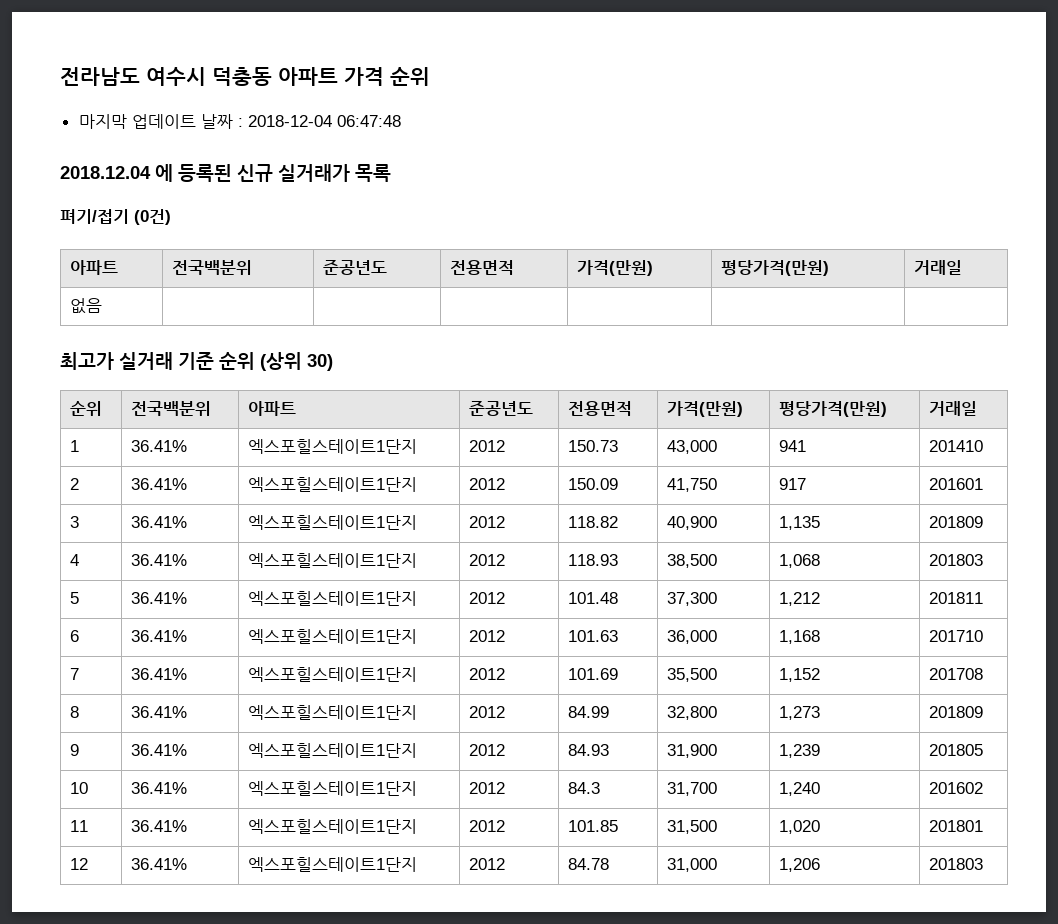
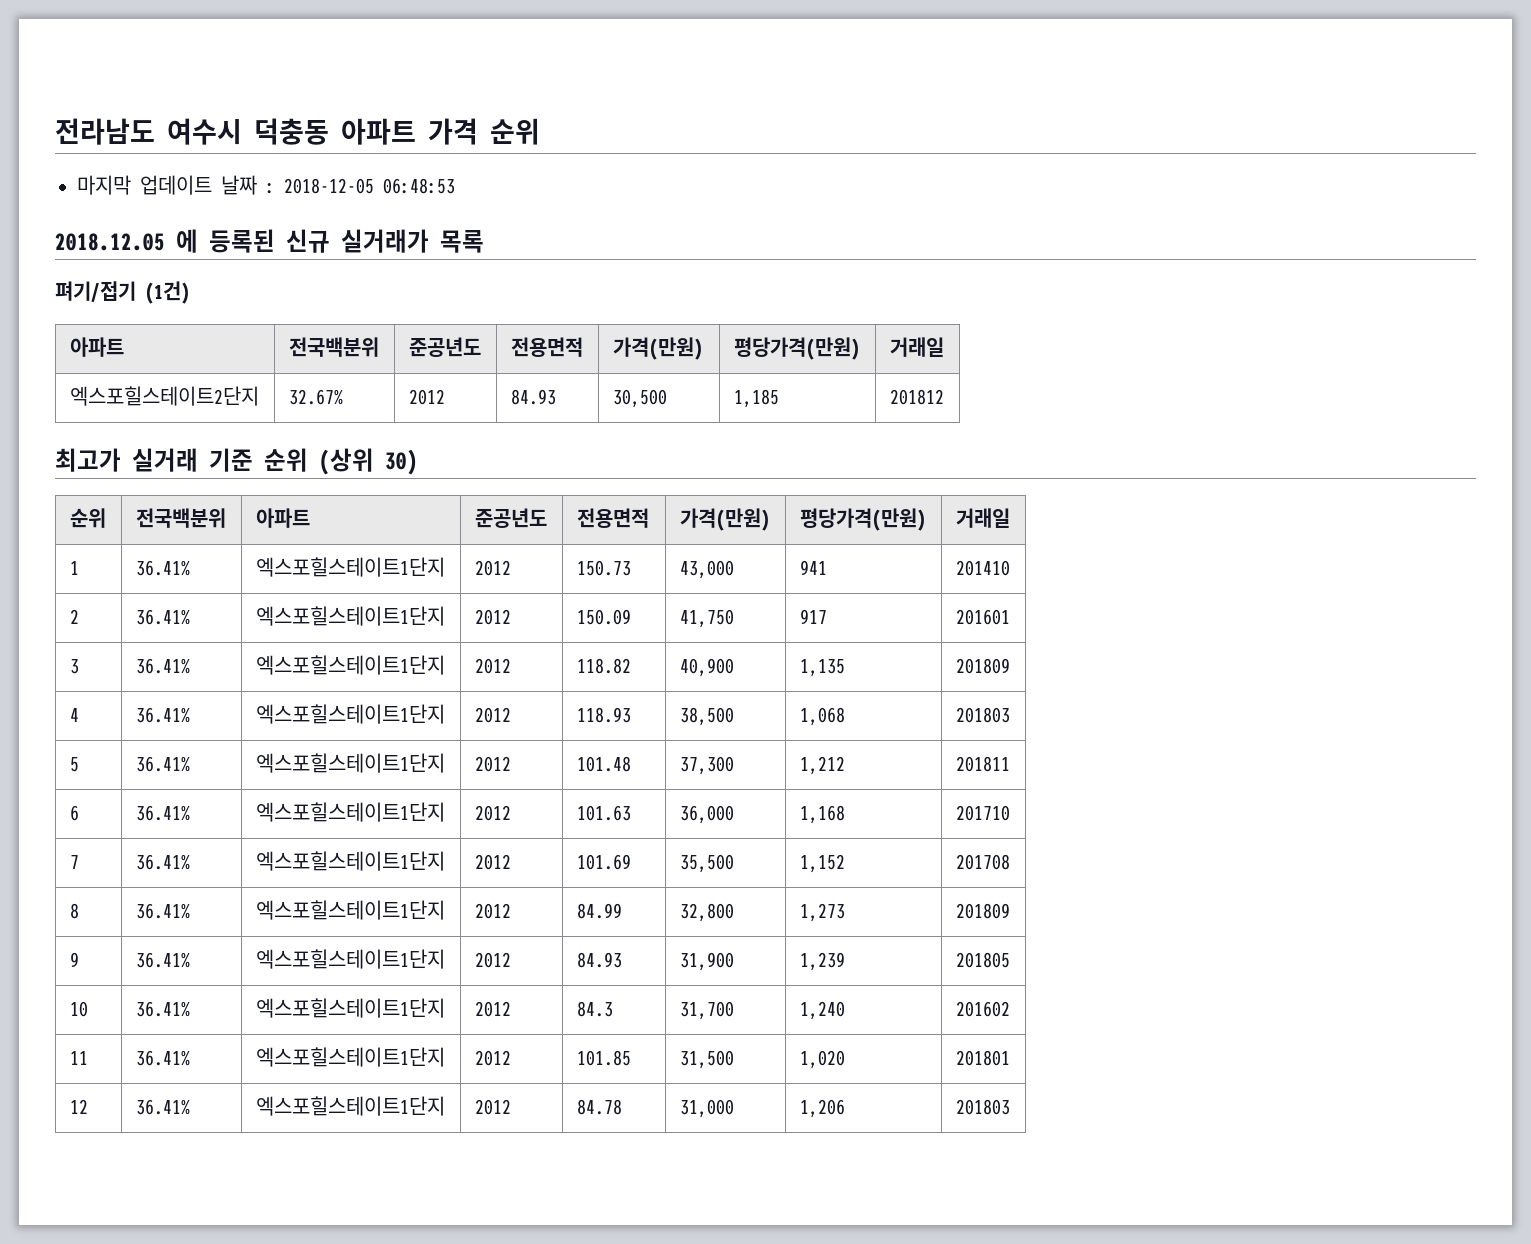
- 마지막 업데이트 날짜 : 2018-12-04 06:47:48
- 2018.12.04 에 등록된 신규 실거래가 목록
+ 마지막 업데이트 날짜 : 2018-12-05 06:48:53
+ 2018.12.05 에 등록된 신규 실거래가 목록
- 펴기/접기 (0건)
+ 펴기/접기 (1건)
- 없음 | | | | | |
+ 엑스포힐스테이트2단지 | 32.67% | 2012 | 84.93 | 30,500 | 1,185 | 201812

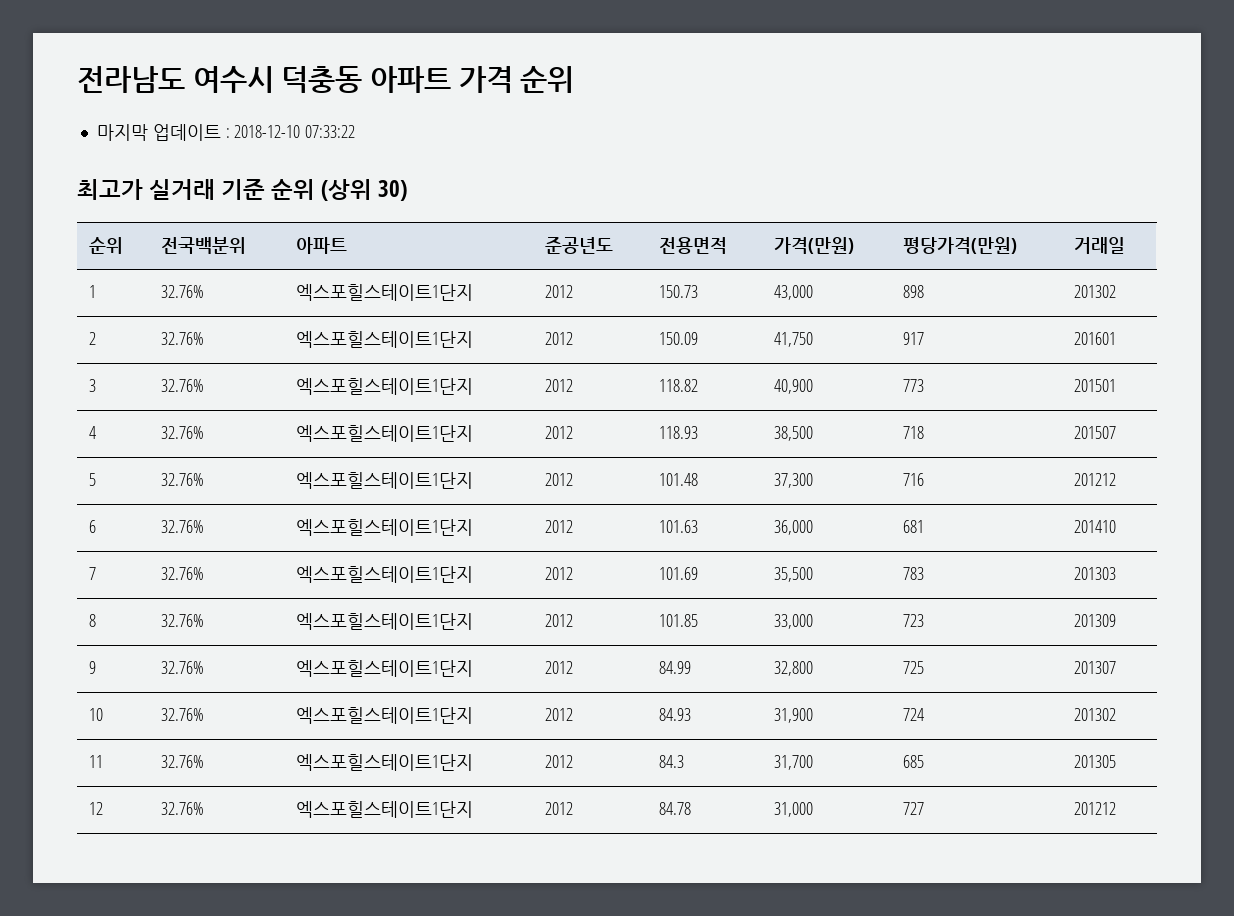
- 마지막 업데이트 날짜 : 2018-12-05 06:48:53
- 2018.12.05 에 등록된 신규 실거래가 목록
- 펴기/접기 (1건)
- 아파트 | 전국백분위 | 준공년도 | 전용면적 | 가격(만원) | 평당가격(만원) | 거래일
- 엑스포힐스테이트2단지 | 32.67% | 2012 | 84.93 | 30,500 | 1,185 | 201812
+ 마지막 업데이트 : 2018-12-10 07:33:22
- 1 | 36.41% | 엑스포힐스테이트1단지 | 2012 | 150.73 | 43,000 | 941 | 201410
+ 1 | 32.76% | 엑스포힐스테이트1단지 | 2012 | 150.73 | 43,000 | 898 | 201302
- 2 | 36.41% | 엑스포힐스테이트1단지 | 2012 | 150.09 | 41,750 | 917 | 201601
+ 2 | 32.76% | 엑스포힐스테이트1단지 | 2012 | 150.09 | 41,750 | 917 | 201601
- 3 | 36.41% | 엑스포힐스테이트1단지 | 2012 | 118.82 | 40,900 | 1,135 | 201809
+ 3 | 32.76% | 엑스포힐스테이트1단지 | 2012 | 118.82 | 40,900 | 773 | 201501
- 4 | 36.41% | 엑스포힐스테이트1단지 | 2012 | 118.93 | 38,500 | 1,068 | 201803
+ 4 | 32.76% | 엑스포힐스테이트1단지 | 2012 | 118.93 | 38,500 | 718 | 201507
- 5 | 36.41% | 엑스포힐스테이트1단지 | 2012 | 101.48 | 37,300 | 1,212 | 201811
+ 5 | 32.76% | 엑스포힐스테이트1단지 | 2012 | 101.48 | 37,300 | 716 | 201212
- 6 | 36.41% | 엑스포힐스테이트1단지 | 2012 | 101.63 | 36,000 | 1,168 | 201710
+ 6 | 32.76% | 엑스포힐스테이트1단지 | 2012 | 101.63 | 36,000 | 681 | 201410
- 7 | 36.41% | 엑스포힐스테이트1단지 | 2012 | 101.69 | 35,500 | 1,152 | 201708
+ 7 | 32.76% | 엑스포힐스테이트1단지 | 2012 | 101.69 | 35,500 | 783 | 201303
- 8 | 36.41% | 엑스포힐스테이트1단지 | 2012 | 84.99 | 32,800 | 1,273 | 201809
- 9 | 36.41% | 엑스포힐스테이트1단지 | 2012 | 84.93 | 31,900 | 1,239 | 201805
- 10 | 36.41% | 엑스포힐스테이트1단지 | 2012 | 84.3 | 31,700 | 1,240 | 201602
- 11 | 36.41% | 엑스포힐스테이트1단지 | 2012 | 101.85 | 31,500 | 1,020 | 201801
+ 8 | 32.76% | 엑스포힐스테이트1단지 | 2012 | 101.85 | 33,000 | 723 | 201309
+ 9 | 32.76% | 엑스포힐스테이트1단지 | 2012 | 84.99 | 32,800 | 725 | 201307
+ 10 | 32.76% | 엑스포힐스테이트1단지 | 2012 | 84.93 | 31,900 | 724 | 201302
+ 11 | 32.76% | 엑스포힐스테이트1단지 | 2012 | 84.3 | 31,700 | 685 | 201305
- 12 | 36.41% | 엑스포힐스테이트1단지 | 2012 | 84.78 | 31,000 | 1,206 | 201803
+ 12 | 32.76% | 엑스포힐스테이트1단지 | 2012 | 84.78 | 31,000 | 727 | 201212

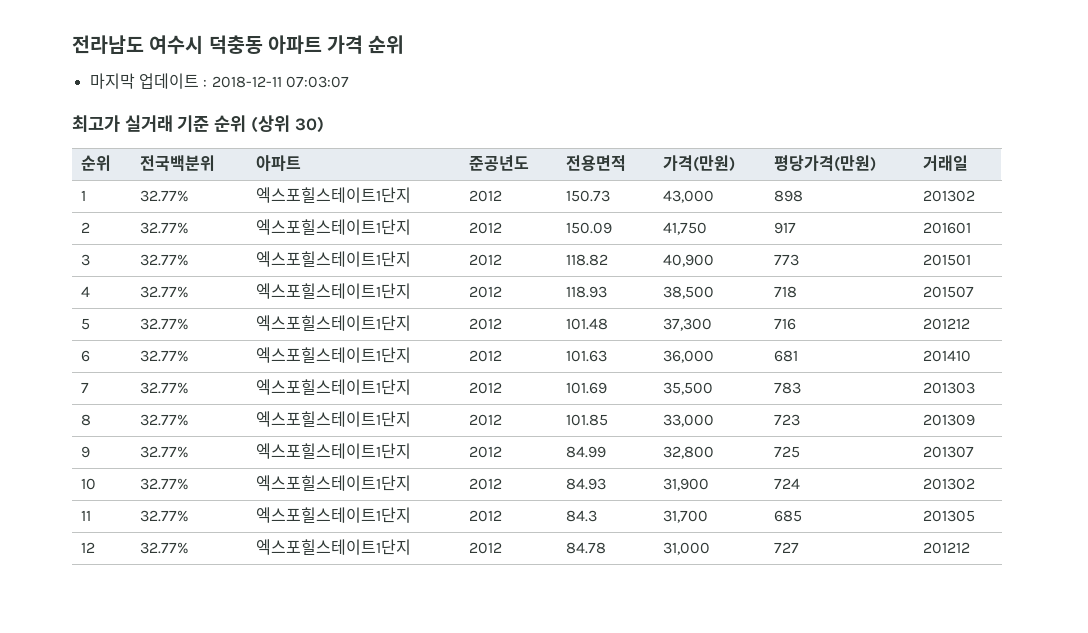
- 마지막 업데이트 : 2018-12-10 07:33:22
+ 마지막 업데이트 : 2018-12-11 07:03:07
- 1 | 32.76% | 엑스포힐스테이트1단지 | 2012 | 150.73 | 43,000 | 898 | 201302
+ 1 | 32.77% | 엑스포힐스테이트1단지 | 2012 | 150.73 | 43,000 | 898 | 201302
- 2 | 32.76% | 엑스포힐스테이트1단지 | 2012 | 150.09 | 41,750 | 917 | 201601
+ 2 | 32.77% | 엑스포힐스테이트1단지 | 2012 | 150.09 | 41,750 | 917 | 201601
- 3 | 32.76% | 엑스포힐스테이트1단지 | 2012 | 118.82 | 40,900 | 773 | 201501
+ 3 | 32.77% | 엑스포힐스테이트1단지 | 2012 | 118.82 | 40,900 | 773 | 201501
- 4 | 32.76% | 엑스포힐스테이트1단지 | 2012 | 118.93 | 38,500 | 718 | 201507
+ 4 | 32.77% | 엑스포힐스테이트1단지 | 2012 | 118.93 | 38,500 | 718 | 201507
- 5 | 32.76% | 엑스포힐스테이트1단지 | 2012 | 101.48 | 37,300 | 716 | 201212
+ 5 | 32.77% | 엑스포힐스테이트1단지 | 2012 | 101.48 | 37,300 | 716 | 201212
- 6 | 32.76% | 엑스포힐스테이트1단지 | 2012 | 101.63 | 36,000 | 681 | 201410
+ 6 | 32.77% | 엑스포힐스테이트1단지 | 2012 | 101.63 | 36,000 | 681 | 201410
- 7 | 32.76% | 엑스포힐스테이트1단지 | 2012 | 101.69 | 35,500 | 783 | 201303
+ 7 | 32.77% | 엑스포힐스테이트1단지 | 2012 | 101.69 | 35,500 | 783 | 201303
- 8 | 32.76% | 엑스포힐스테이트1단지 | 2012 | 101.85 | 33,000 | 723 | 201309
+ 8 | 32.77% | 엑스포힐스테이트1단지 | 2012 | 101.85 | 33,000 | 723 | 201309
- 9 | 32.76% | 엑스포힐스테이트1단지 | 2012 | 84.99 | 32,800 | 725 | 201307
+ 9 | 32.77% | 엑스포힐스테이트1단지 | 2012 | 84.99 | 32,800 | 725 | 201307
- 10 | 32.76% | 엑스포힐스테이트1단지 | 2012 | 84.93 | 31,900 | 724 | 201302
+ 10 | 32.77% | 엑스포힐스테이트1단지 | 2012 | 84.93 | 31,900 | 724 | 201302
- 11 | 32.76% | 엑스포힐스테이트1단지 | 2012 | 84.3 | 31,700 | 685 | 201305
+ 11 | 32.77% | 엑스포힐스테이트1단지 | 2012 | 84.3 | 31,700 | 685 | 201305
- 12 | 32.76% | 엑스포힐스테이트1단지 | 2012 | 84.78 | 31,000 | 727 | 201212
+ 12 | 32.77% | 엑스포힐스테이트1단지 | 2012 | 84.78 | 31,000 | 727 | 201212

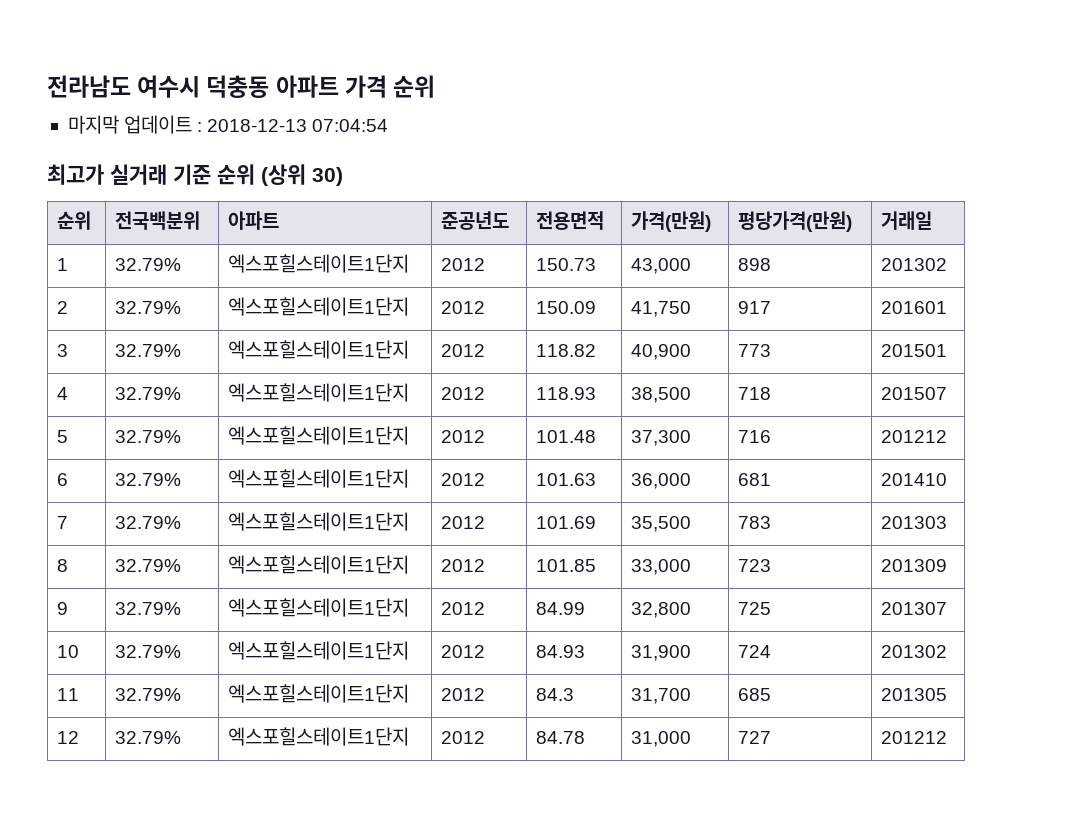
- 마지막 업데이트 : 2018-12-11 07:03:07
+ 마지막 업데이트 : 2018-12-13 07:04:54
- 1 | 32.77% | 엑스포힐스테이트1단지 | 2012 | 150.73 | 43,000 | 898 | 201302
+ 1 | 32.79% | 엑스포힐스테이트1단지 | 2012 | 150.73 | 43,000 | 898 | 201302
- 2 | 32.77% | 엑스포힐스테이트1단지 | 2012 | 150.09 | 41,750 | 917 | 201601
+ 2 | 32.79% | 엑스포힐스테이트1단지 | 2012 | 150.09 | 41,750 | 917 | 201601
- 3 | 32.77% | 엑스포힐스테이트1단지 | 2012 | 118.82 | 40,900 | 773 | 201501
+ 3 | 32.79% | 엑스포힐스테이트1단지 | 2012 | 118.82 | 40,900 | 773 | 201501
- 4 | 32.77% | 엑스포힐스테이트1단지 | 2012 | 118.93 | 38,500 | 718 | 201507
+ 4 | 32.79% | 엑스포힐스테이트1단지 | 2012 | 118.93 | 38,500 | 718 | 201507
- 5 | 32.77% | 엑스포힐스테이트1단지 | 2012 | 101.48 | 37,300 | 716 | 201212
+ 5 | 32.79% | 엑스포힐스테이트1단지 | 2012 | 101.48 | 37,300 | 716 | 201212
- 6 | 32.77% | 엑스포힐스테이트1단지 | 2012 | 101.63 | 36,000 | 681 | 201410
+ 6 | 32.79% | 엑스포힐스테이트1단지 | 2012 | 101.63 | 36,000 | 681 | 201410
- 7 | 32.77% | 엑스포힐스테이트1단지 | 2012 | 101.69 | 35,500 | 783 | 201303
+ 7 | 32.79% | 엑스포힐스테이트1단지 | 2012 | 101.69 | 35,500 | 783 | 201303
- 8 | 32.77% | 엑스포힐스테이트1단지 | 2012 | 101.85 | 33,000 | 723 | 201309
+ 8 | 32.79% | 엑스포힐스테이트1단지 | 2012 | 101.85 | 33,000 | 723 | 201309
- 9 | 32.77% | 엑스포힐스테이트1단지 | 2012 | 84.99 | 32,800 | 725 | 201307
+ 9 | 32.79% | 엑스포힐스테이트1단지 | 2012 | 84.99 | 32,800 | 725 | 201307
- 10 | 32.77% | 엑스포힐스테이트1단지 | 2012 | 84.93 | 31,900 | 724 | 201302
+ 10 | 32.79% | 엑스포힐스테이트1단지 | 2012 | 84.93 | 31,900 | 724 | 201302
- 11 | 32.77% | 엑스포힐스테이트1단지 | 2012 | 84.3 | 31,700 | 685 | 201305
+ 11 | 32.79% | 엑스포힐스테이트1단지 | 2012 | 84.3 | 31,700 | 685 | 201305
- 12 | 32.77% | 엑스포힐스테이트1단지 | 2012 | 84.78 | 31,000 | 727 | 201212
+ 12 | 32.79% | 엑스포힐스테이트1단지 | 2012 | 84.78 | 31,000 | 727 | 201212

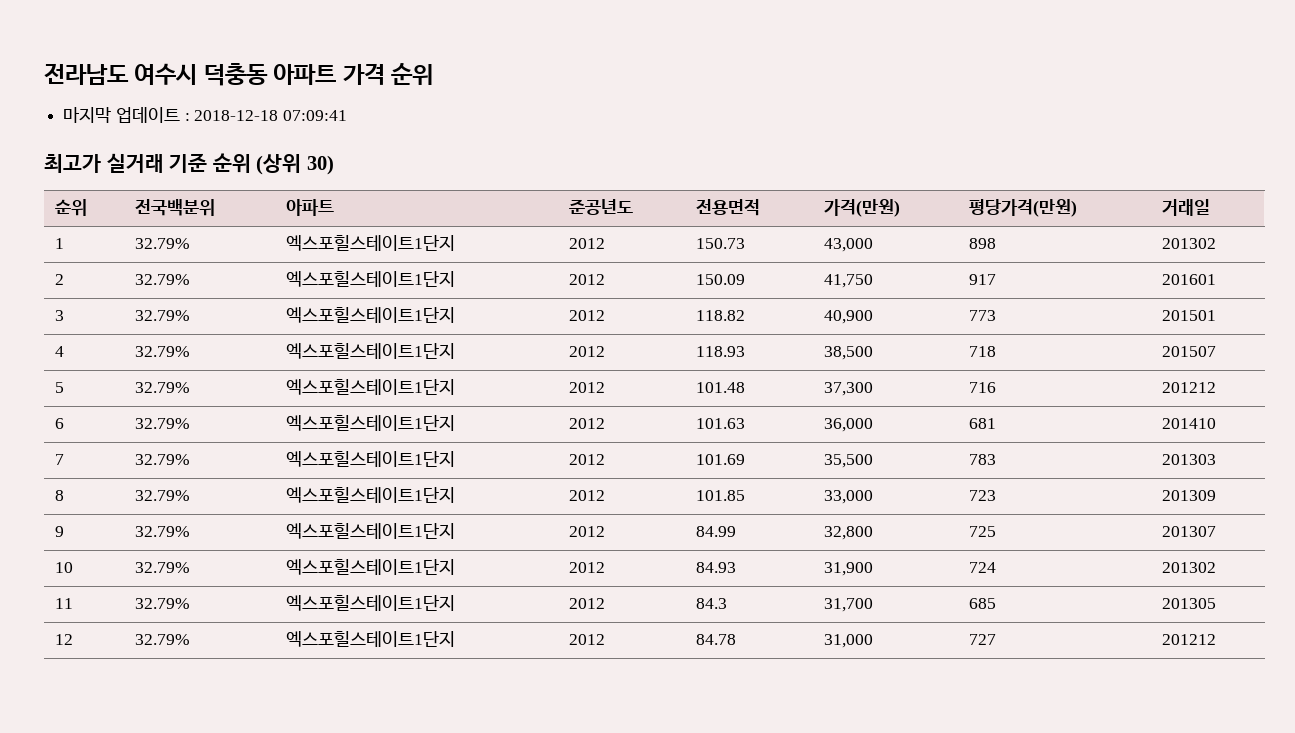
- 마지막 업데이트 : 2018-12-13 07:04:54
+ 마지막 업데이트 : 2018-12-18 07:09:41

